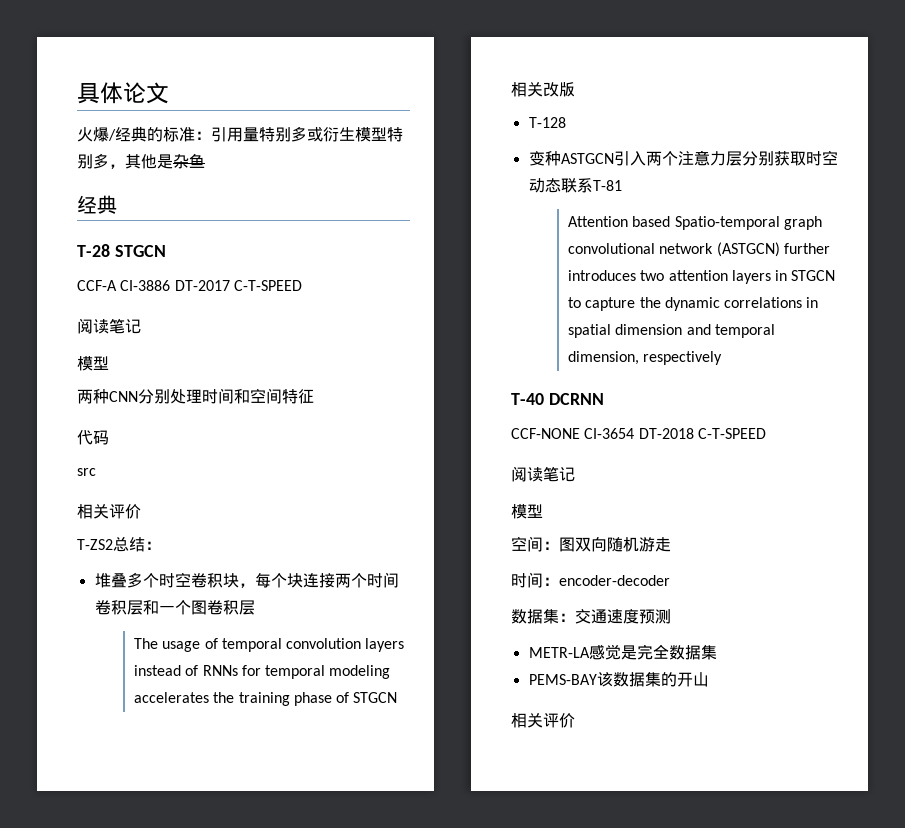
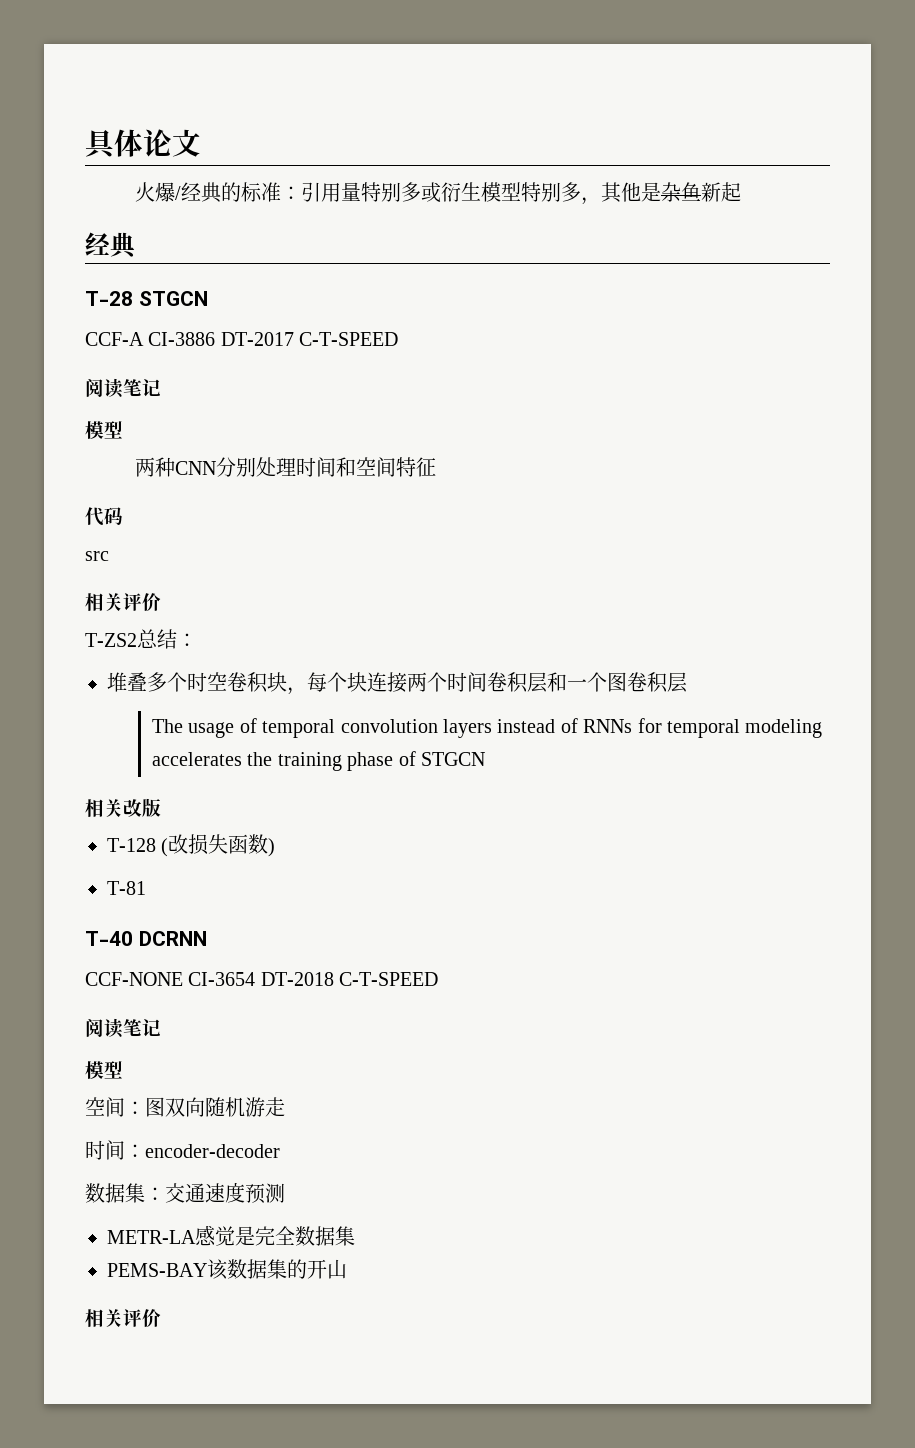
- 火爆/经典的标准：引用量特别多或衍生模型特别多，其他是杂鱼
+ 火爆/经典的标准：引用量特别多或衍生模型特别多，其他是杂鱼新起
- T-128
- 变种ASTGCN引入两个注意力层分别获取时空动态联系T-81
- Attention based Spatio-temporal graph convolutional network (ASTGCN) further introduces two attention layers in STGCN to capture the dynamic correlations in spatial dimension and temporal dimension, respectively
+ T-128 (改损失函数)
+ T-81

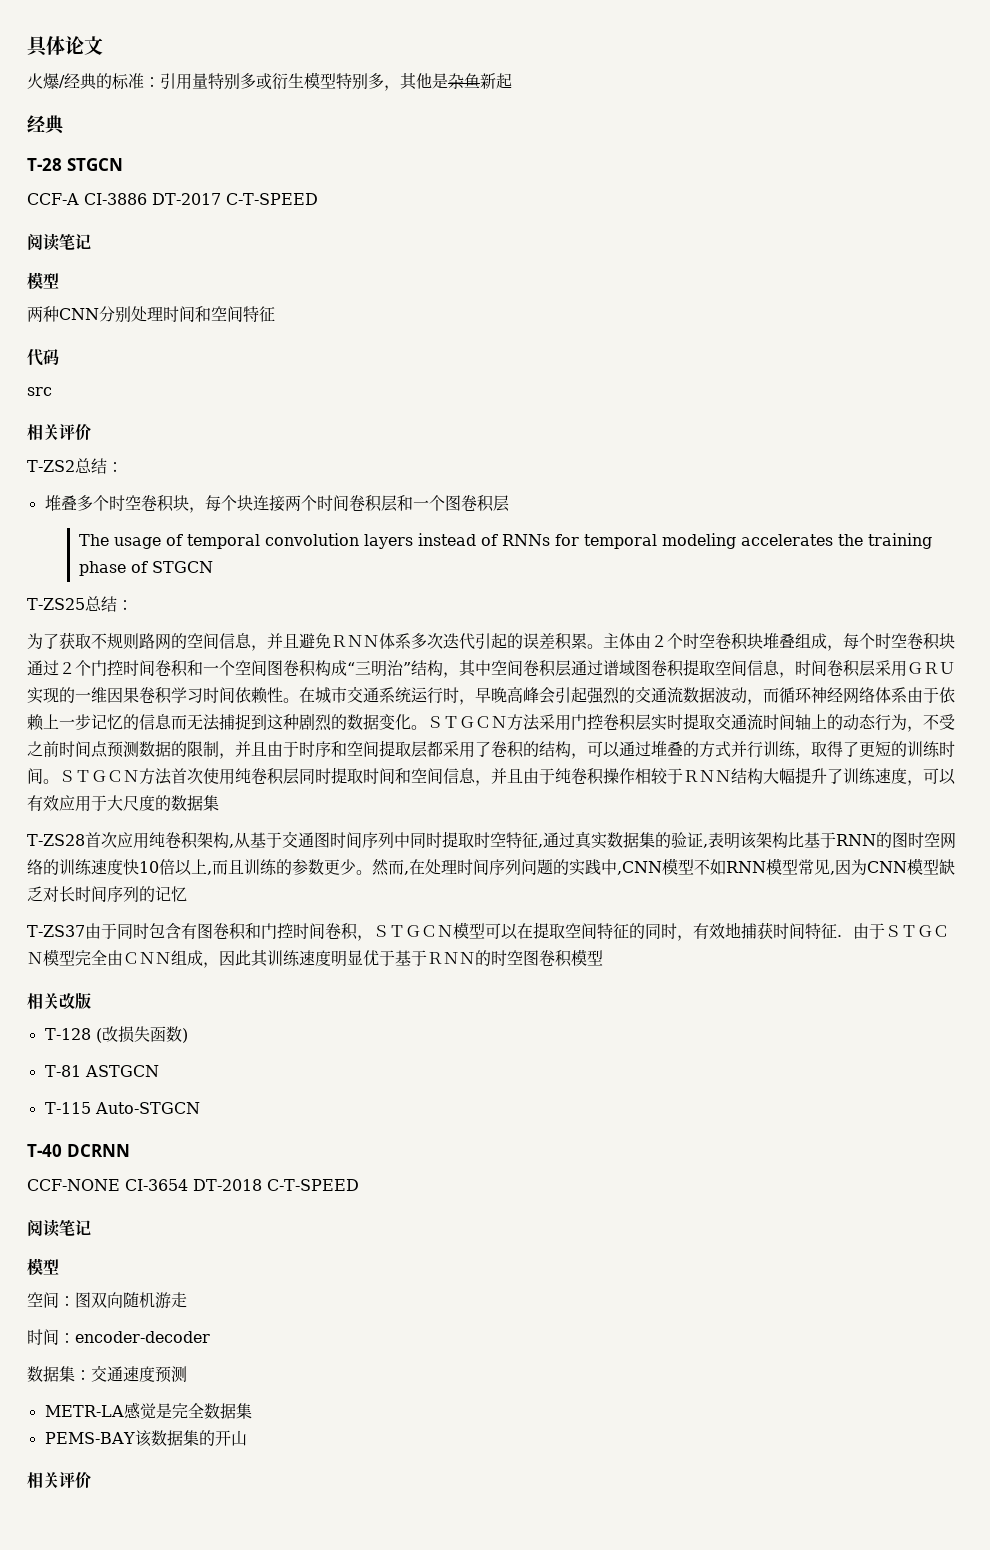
+ T-ZS25总结：
+ 为了获取不规则路网的空间信息，并且避免ＲＮＮ体系多次迭代引起的误差积累。主体由２个时空卷积块堆叠组成，每个时空卷积块通过２个门控时间卷积和一个空间图卷积构成“三明治”结构，其中空间卷积层通过谱域图卷积提取空间信息，时间卷积层采用ＧＲＵ实现的一维因果卷积学习时间依赖性。在城市交通系统运行时，早晚高峰会引起强烈的交通流数据波动，而循环神经网络体系由于依赖上一步记忆的信息而无法捕捉到这种剧烈的数据变化。ＳＴＧＣＮ方法采用门控卷积层实时提取交通流时间轴上的动态行为，不受之前时间点预测数据的限制，并且由于时序和空间提取层都采用了卷积的结构，可以通过堆叠的方式并行训练，取得了更短的训练时间。ＳＴＧＣＮ方法首次使用纯卷积层同时提取时间和空间信息，并且由于纯卷积操作相较于ＲＮＮ结构大幅提升了训练速度，可以有效应用于大尺度的数据集
+ T-ZS28首次应用纯卷积架构,从基于交通图时间序列中同时提取时空特征,通过真实数据集的验证,表明该架构比基于RNN的图时空网络的训练速度快10倍以上,而且训练的参数更少。然而,在处理时间序列问题的实践中,CNN模型不如RNN模型常见,因为CNN模型缺乏对长时间序列的记忆
+ T-ZS37由于同时包含有图卷积和门控时间卷积，ＳＴＧＣＮ模型可以在提取空间特征的同时，有效地捕获时间特征．由于ＳＴＧＣＮ模型完全由ＣＮＮ组成，因此其训练速度明显优于基于ＲＮＮ的时空图卷积模型
- T-81
+ T-81 ASTGCN
+ T-115 Auto-STGCN

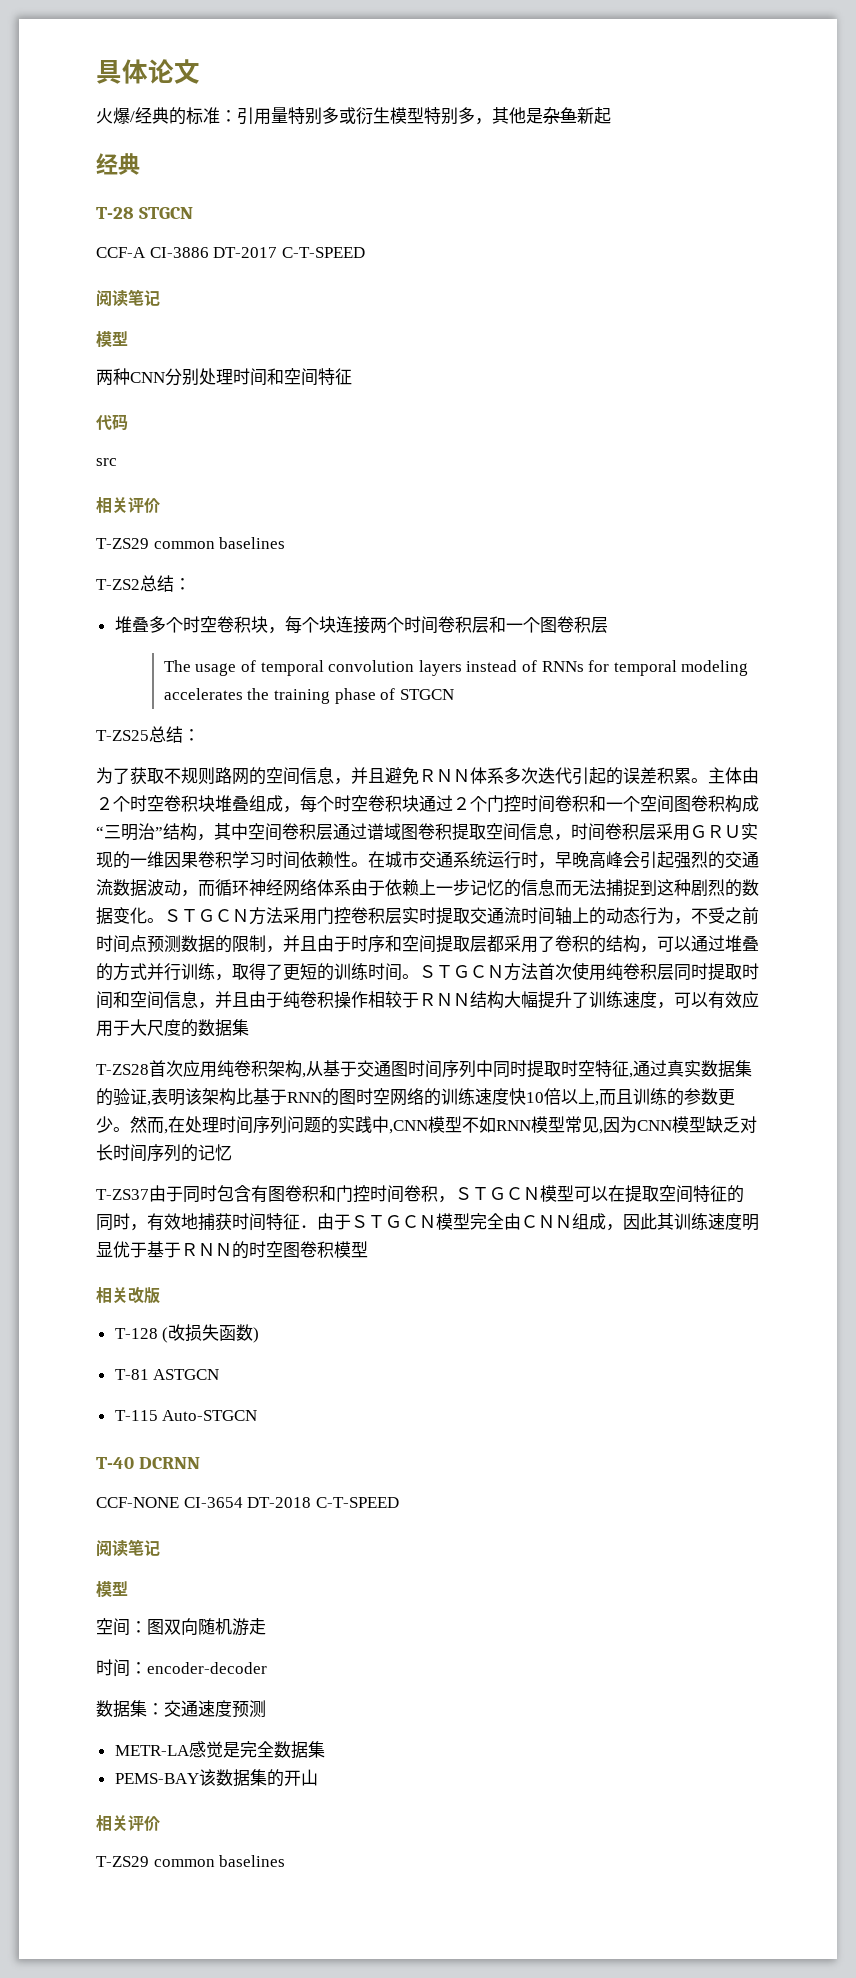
  src
  相关评价
+ T-ZS29 common baselines
  PEMS-BAY该数据集的开山
  相关评价
+ T-ZS29 common baselines

